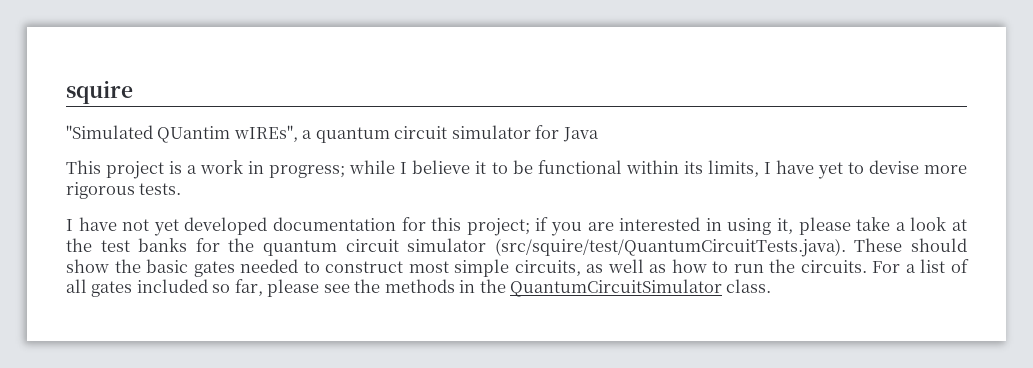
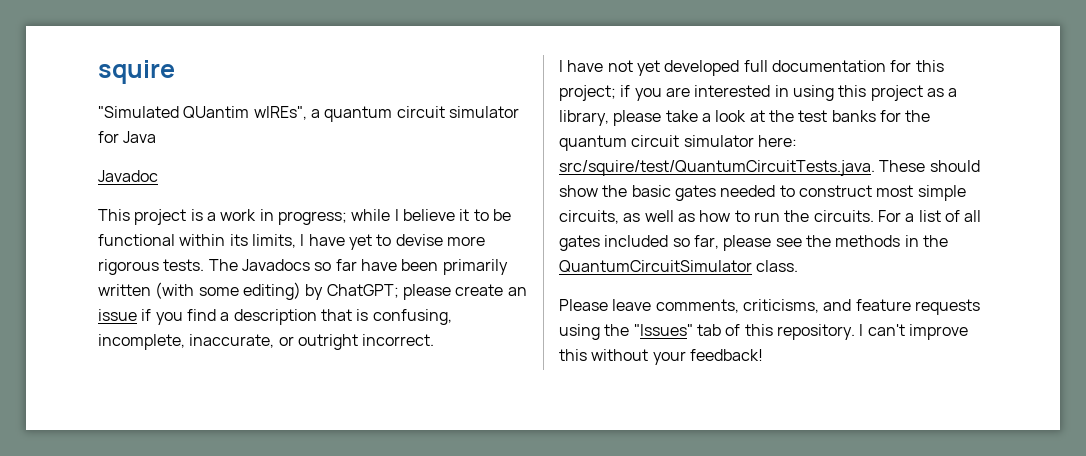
+ Javadoc
+ The Javadocs so far have been primarily written (with some editing) by ChatGPT; please create an issue if you find a description that is confusing, incomplete, inaccurate, or outright incorrect.
- I have not yet developed documentation for this project; if you are interested in using it, please take a look at the test banks for the quantum circuit simulator (src/squire/test/QuantumCircuitTests.java). These should show the basic gates needed to construct most simple circuits, as well as how to run the circuits.
+ I have not yet developed full documentation for this project; if you are interested in using this project as a library, please take a look at the test banks for the quantum circuit simulator here: src/squire/test/QuantumCircuitTests.java. These should show the basic gates needed to construct most simple circuits, as well as how to run the circuits.
+ Please leave comments, criticisms, and feature requests using the "Issues" tab of this repository. I can't improve this without your feedback!

